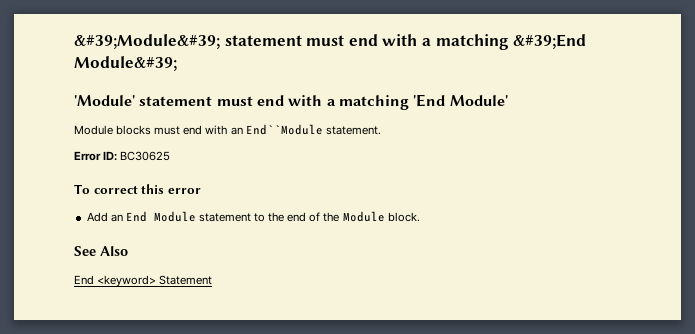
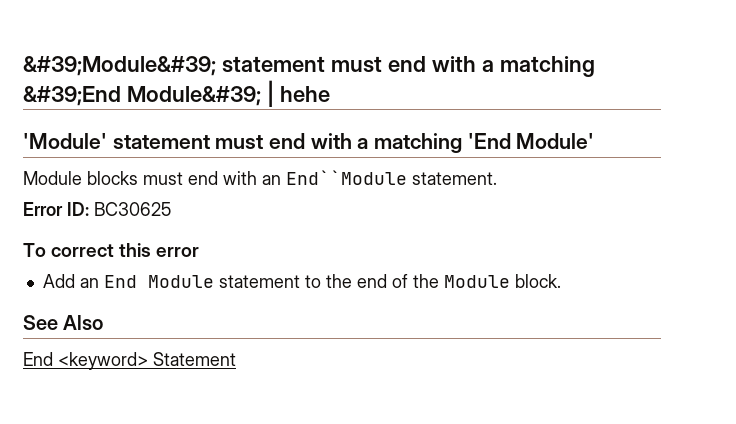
- &#39;Module&#39; statement must end with a matching &#39;End Module&#39;
+ &#39;Module&#39; statement must end with a matching &#39;End Module&#39; | hehe

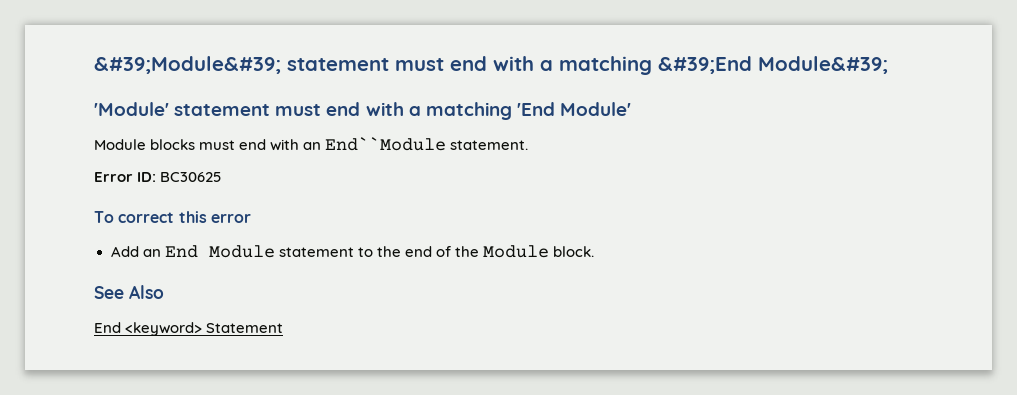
- &#39;Module&#39; statement must end with a matching &#39;End Module&#39; | hehe
+ &#39;Module&#39; statement must end with a matching &#39;End Module&#39;

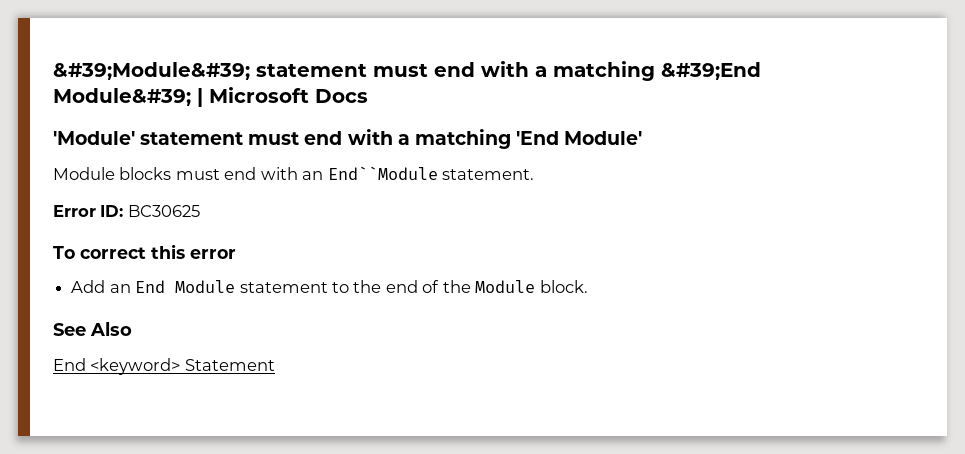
- &#39;Module&#39; statement must end with a matching &#39;End Module&#39;
+ &#39;Module&#39; statement must end with a matching &#39;End Module&#39; | Microsoft Docs

